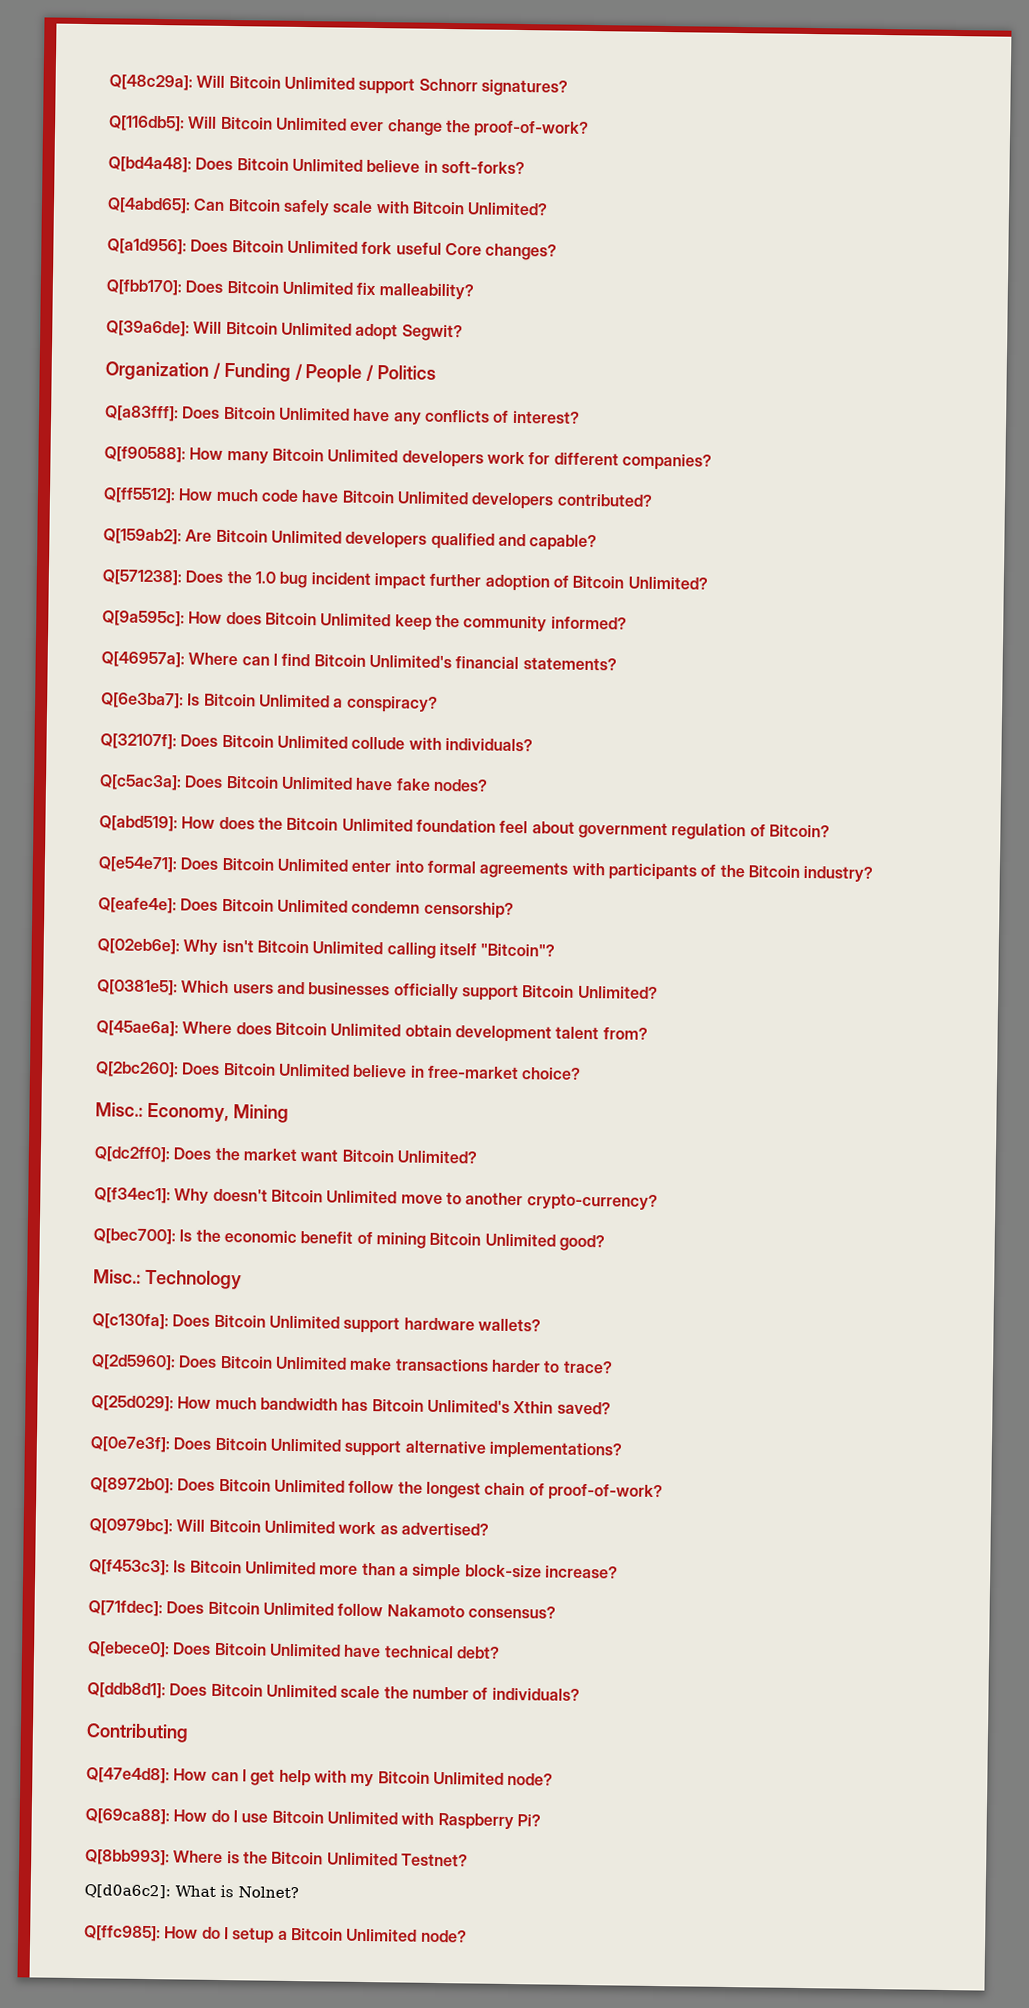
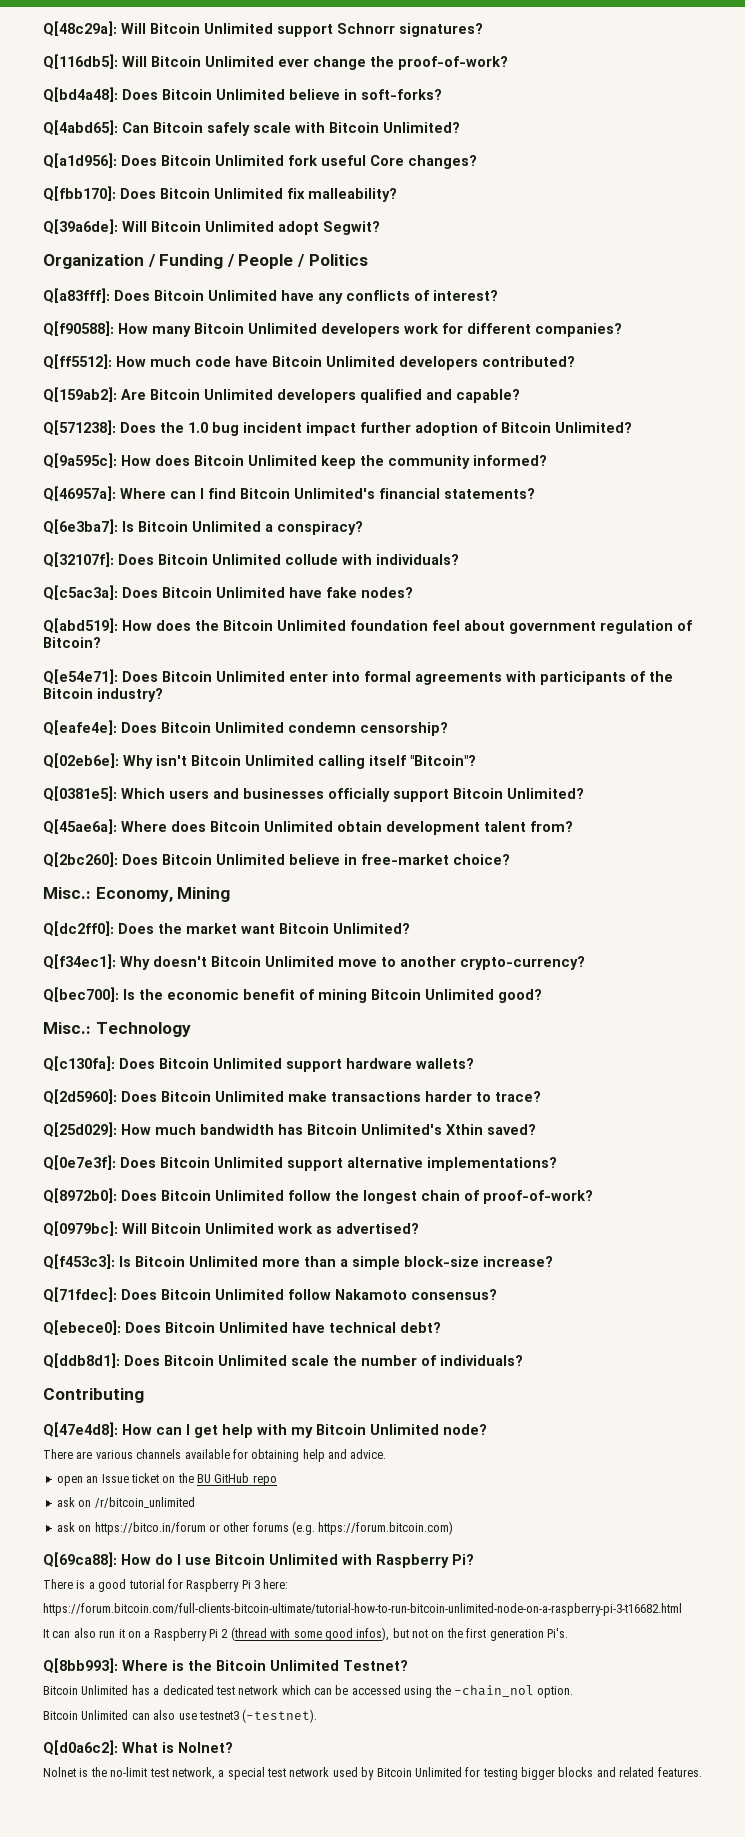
+ There are various channels available for obtaining help and advice.
+ open an Issue ticket on the BU GitHub repo
+ ask on /r/bitcoin_unlimited
+ ask on https://bitco.in/forum or other forums (e.g. https://forum.bitcoin.com)
+ There is a good tutorial for Raspberry Pi 3 here:
+ https://forum.bitcoin.com/full-clients-bitcoin-ultimate/tutorial-how-to-run-bitcoin-unlimited-node-on-a-raspberry-pi-3-t16682.html
+ It can also run it on a Raspberry Pi 2 (thread with some good infos), but not on the first generation Pi's.
+ Bitcoin Unlimited has a dedicated test network which can be accessed using the -chain_nol option.
+ Bitcoin Unlimited can also use testnet3 (-testnet).
  Q[d0a6c2]: What is Nolnet?
- Q[ffc985]: How do I setup a Bitcoin Unlimited node?
+ Nolnet is the no-limit test network, a special test network used by Bitcoin Unlimited for testing bigger blocks and related features.

